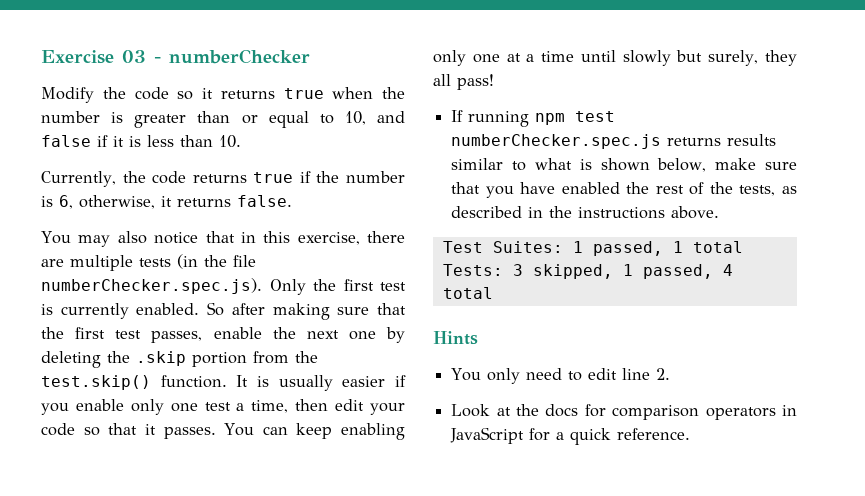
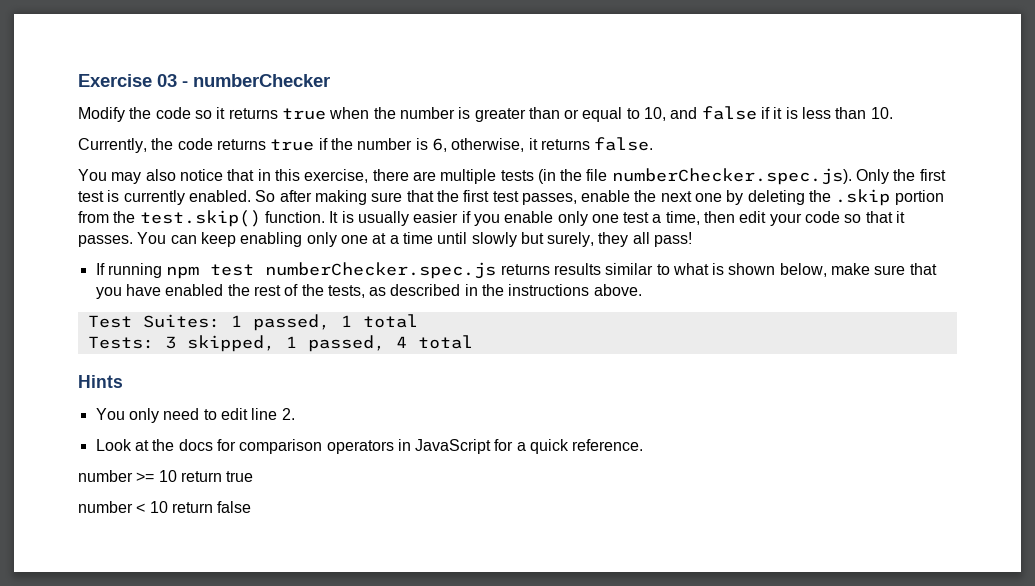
+ number >= 10 return true
+ number < 10 return false

